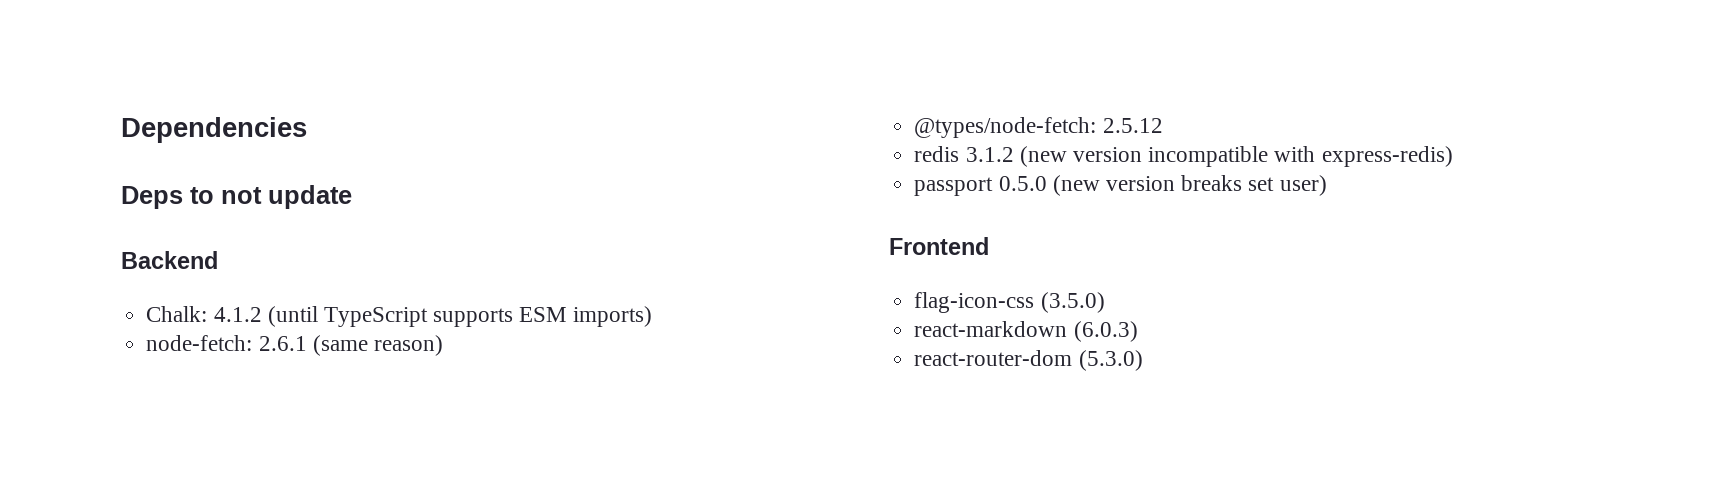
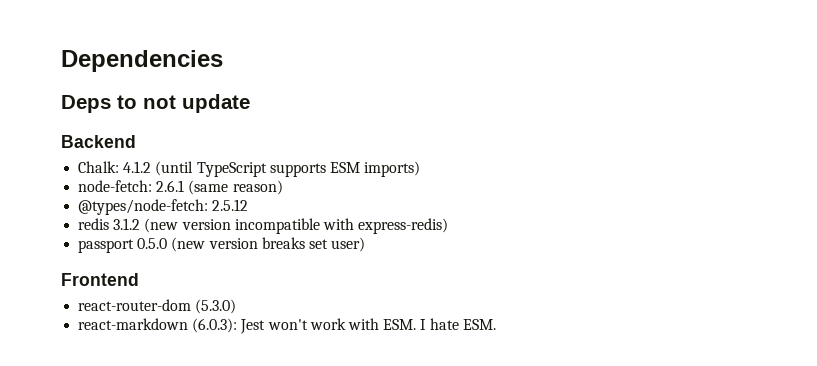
- flag-icon-css (3.5.0)
+ react-router-dom (5.3.0)
- react-markdown (6.0.3)
- react-router-dom (5.3.0)
+ react-markdown (6.0.3): Jest won't work with ESM. I hate ESM.

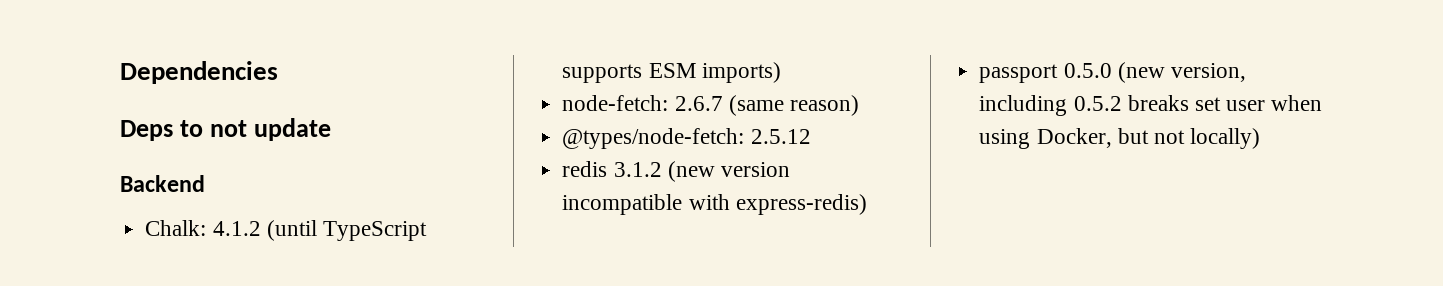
- node-fetch: 2.6.1 (same reason)
+ node-fetch: 2.6.7 (same reason)
- passport 0.5.0 (new version breaks set user)
- Frontend
- react-router-dom (5.3.0)
- react-markdown (6.0.3): Jest won't work with ESM. I hate ESM.
+ passport 0.5.0 (new version, including 0.5.2 breaks set user when using Docker, but not locally)

